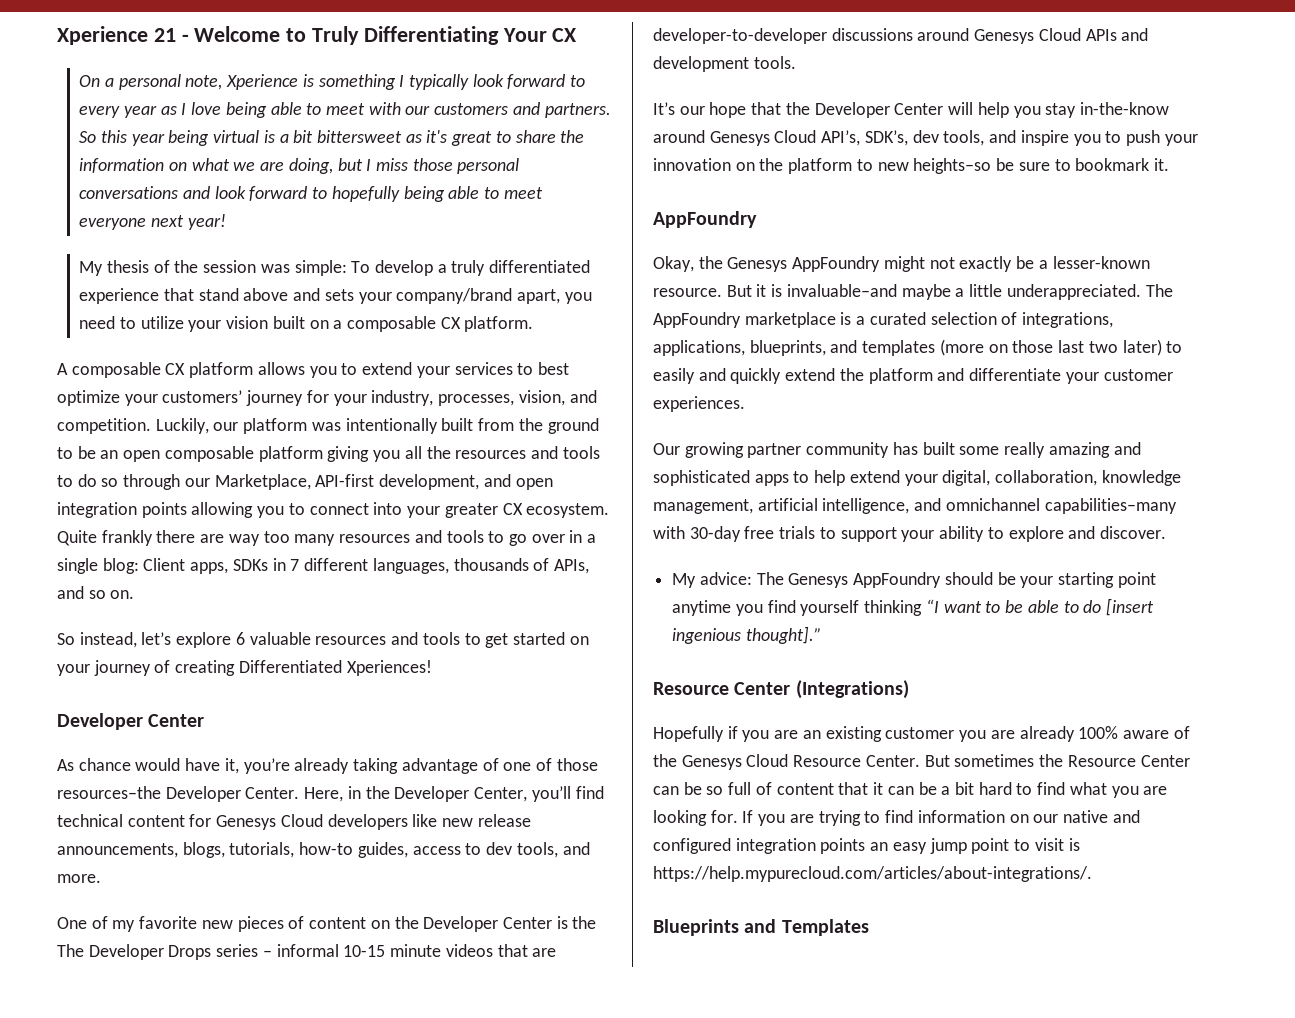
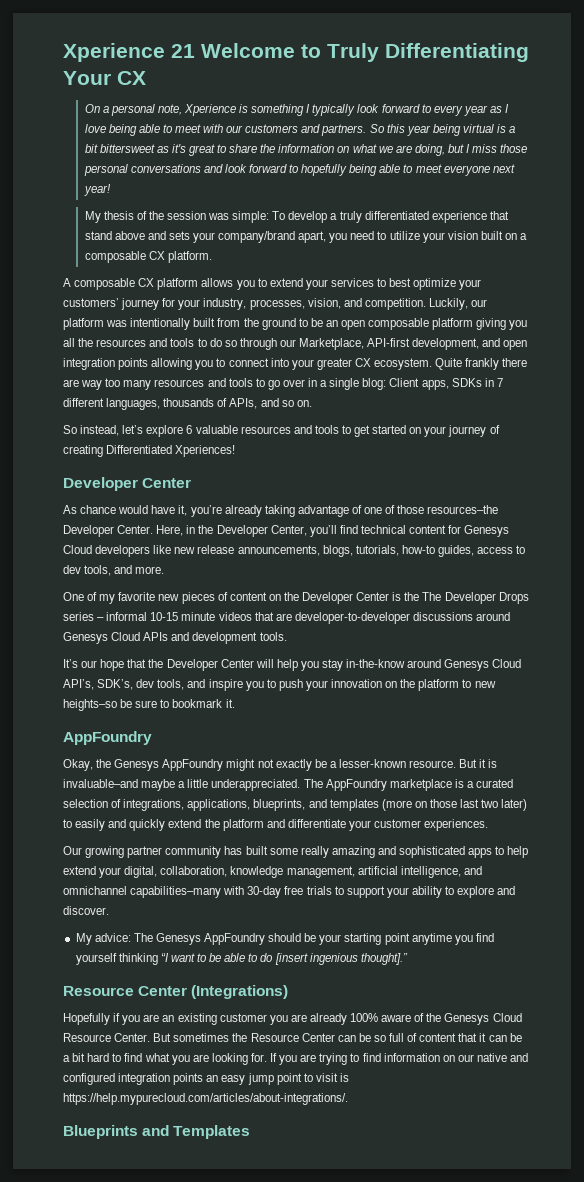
- Xperience 21 - Welcome to Truly Differentiating Your CX
+ Xperience 21 Welcome to Truly Differentiating Your CX

